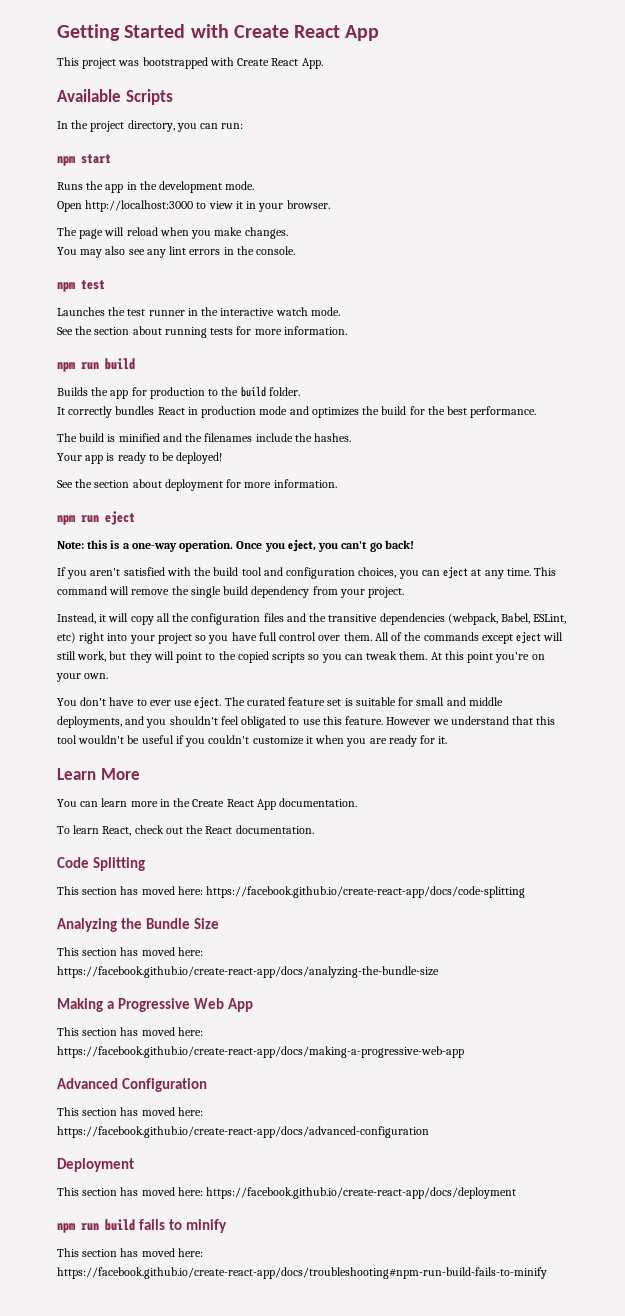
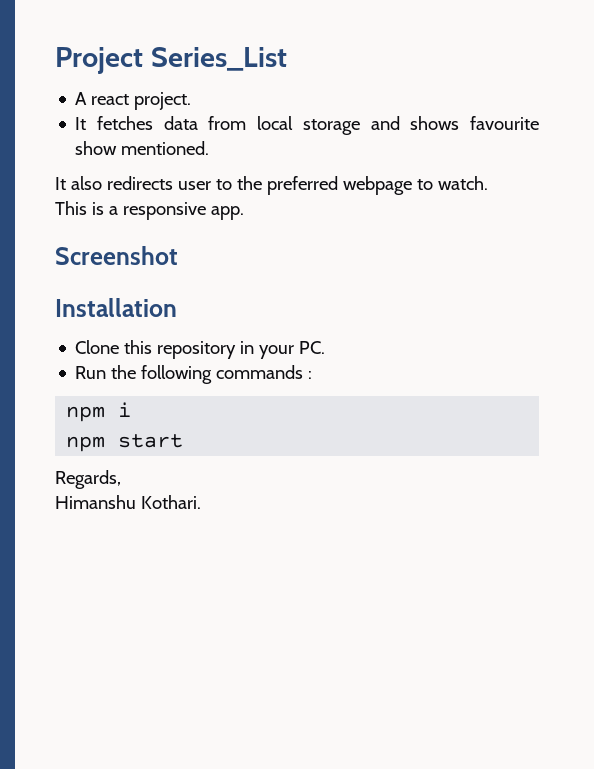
- Getting Started with Create React App
- This project was bootstrapped with Create React App.
- Available Scripts
- In the project directory, you can run:
+ Project Series_List
+ A react project.
+ It fetches data from local storage and shows favourite show mentioned.
+ It also redirects user to the preferred webpage to watch.
+ This is a responsive app.
+ Screenshot
+ Installation
+ Clone this repository in your PC.
+ Run the following commands :
+ npm i
  npm start
- Runs the app in the development mode.
- Open http://localhost:3000 to view it in your browser.
- The page will reload when you make changes.
- You may also see any lint errors in the console.
- npm test
- Launches the test runner in the interactive watch mode.
- See the section about running tests for more information.
- npm run build
- Builds the app for production to the build folder.
- It correctly bundles React in production mode and optimizes the build for the best performance.
- The build is minified and the filenames include the hashes.
- Your app is ready to be deployed!
- See the section about deployment for more information.
- npm run eject
- Note: this is a one-way operation. Once you eject, you can't go back!
- If you aren't satisfied with the build tool and configuration choices, you can eject at any time. This command will remove the single build dependency from your project.
- Instead, it will copy all the configuration files and the transitive dependencies (webpack, Babel, ESLint, etc) right into your project so you have full control over them. All of the commands except eject will still work, but they will point to the copied scripts so you can tweak them. At this point you're on your own.
- You don't have to ever use eject. The curated feature set is suitable for small and middle deployments, and you shouldn't feel obligated to use this feature. However we understand that this tool wouldn't be useful if you couldn't customize it when you are ready for it.
- Learn More
- You can learn more in the Create React App documentation.
- To learn React, check out the React documentation.
- Code Splitting
- This section has moved here: https://facebook.github.io/create-react-app/docs/code-splitting
- Analyzing the Bundle Size
- This section has moved here: https://facebook.github.io/create-react-app/docs/analyzing-the-bundle-size
- Making a Progressive Web App
- This section has moved here: https://facebook.github.io/create-react-app/docs/making-a-progressive-web-app
- Advanced Configuration
- This section has moved here: https://facebook.github.io/create-react-app/docs/advanced-configuration
- Deployment
- This section has moved here: https://facebook.github.io/create-react-app/docs/deployment
- npm run build fails to minify
- This section has moved here: https://facebook.github.io/create-react-app/docs/troubleshooting#npm-run-build-fails-to-minify
+ Regards,
+ Himanshu Kothari.

